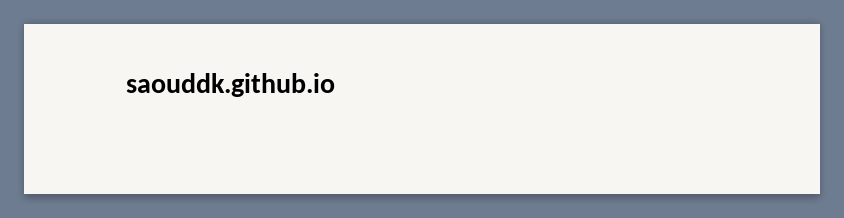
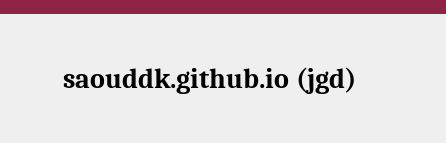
- saouddk.github.io
+ saouddk.github.io (jgd)

